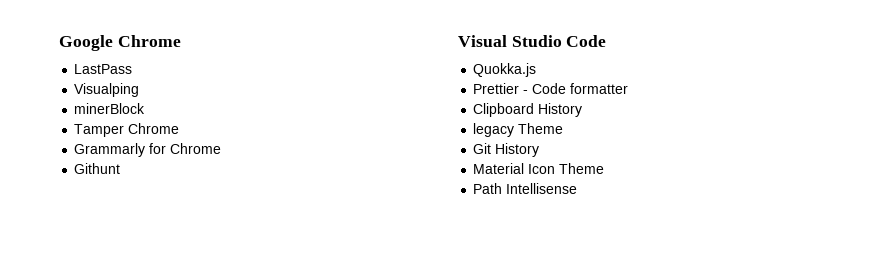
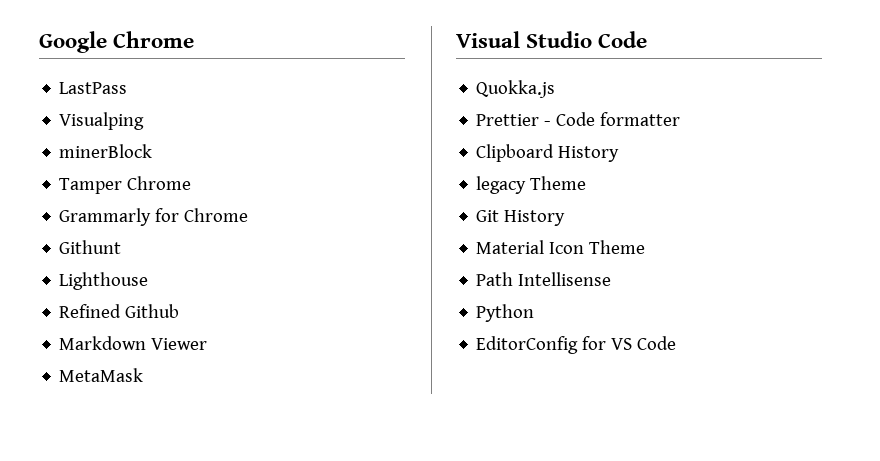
+ Lighthouse
+ Refined Github
+ Markdown Viewer
+ MetaMask
+ Python
+ EditorConfig for VS Code

